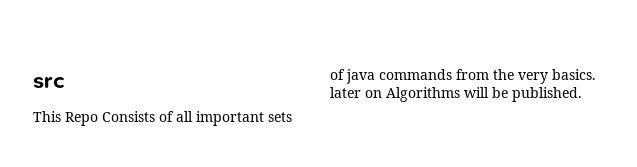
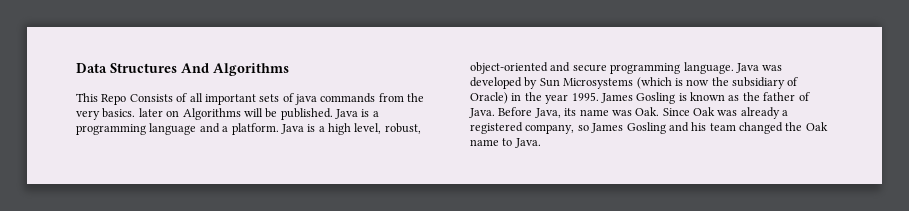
- src
+ Data Structures And Algorithms
+ Java is a programming language and a platform. Java is a high level, robust, object-oriented and secure programming language. Java was developed by Sun Microsystems (which is now the subsidiary of Oracle) in the year 1995. James Gosling is known as the father of Java. Before Java, its name was Oak. Since Oak was already a registered company, so James Gosling and his team changed the Oak name to Java.

